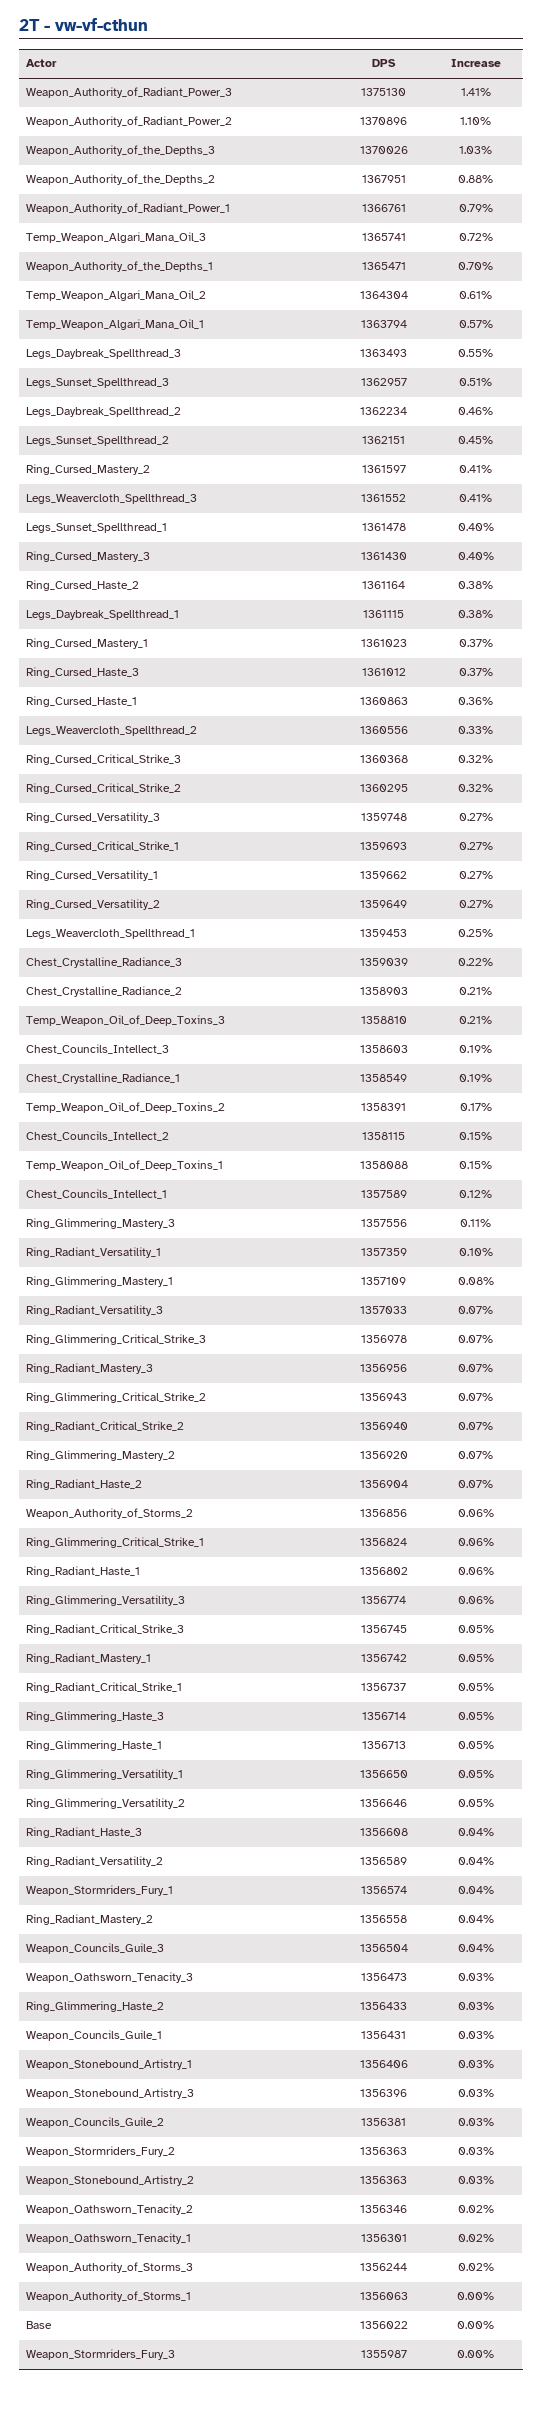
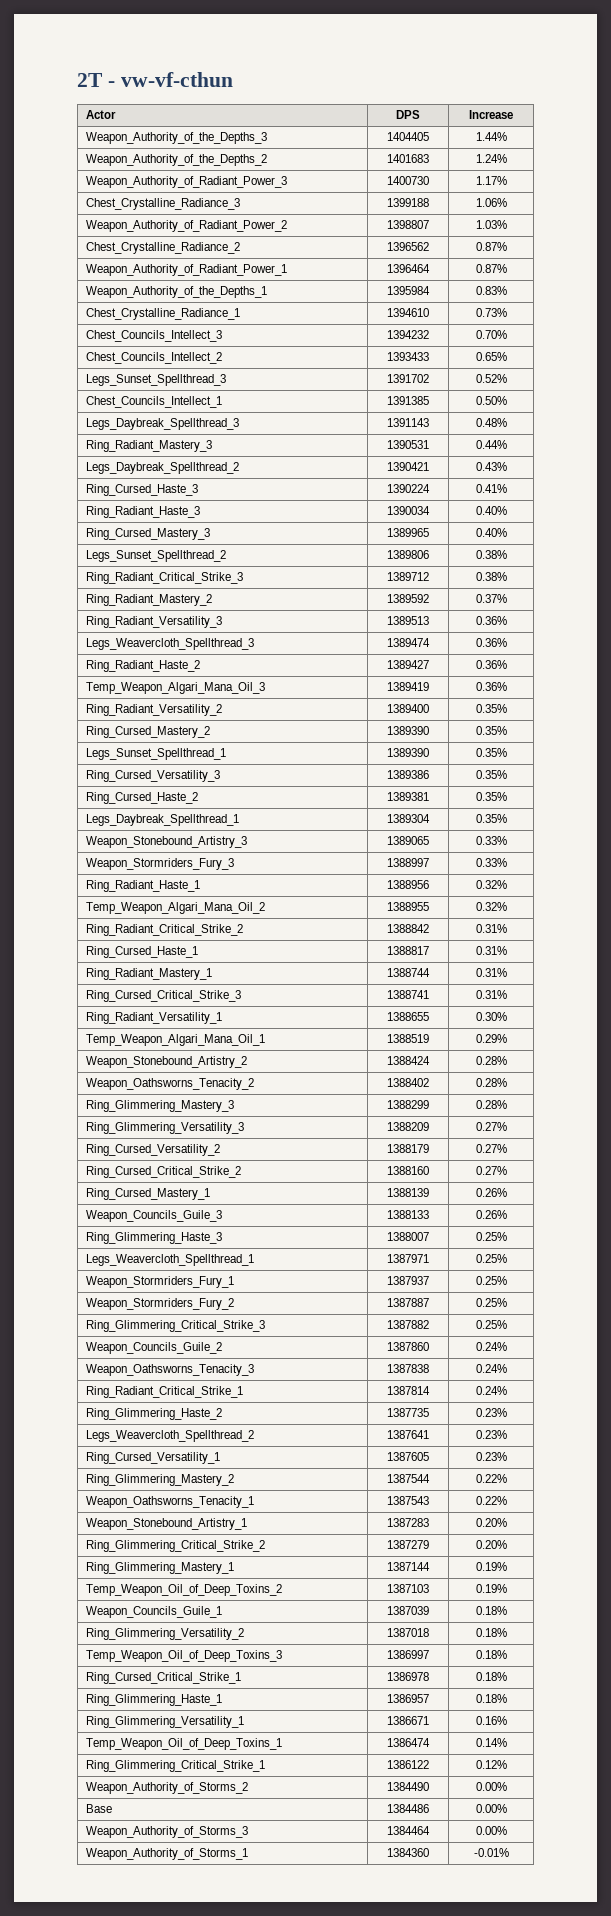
- Weapon_Authority_of_Radiant_Power_3 | 1375130 | 1.41%
- Weapon_Authority_of_Radiant_Power_2 | 1370896 | 1.10%
- Weapon_Authority_of_the_Depths_3 | 1370026 | 1.03%
- Weapon_Authority_of_the_Depths_2 | 1367951 | 0.88%
- Weapon_Authority_of_Radiant_Power_1 | 1366761 | 0.79%
- Temp_Weapon_Algari_Mana_Oil_3 | 1365741 | 0.72%
- Weapon_Authority_of_the_Depths_1 | 1365471 | 0.70%
- Temp_Weapon_Algari_Mana_Oil_2 | 1364304 | 0.61%
- Temp_Weapon_Algari_Mana_Oil_1 | 1363794 | 0.57%
- Legs_Daybreak_Spellthread_3 | 1363493 | 0.55%
- Legs_Sunset_Spellthread_3 | 1362957 | 0.51%
- Legs_Daybreak_Spellthread_2 | 1362234 | 0.46%
- Legs_Sunset_Spellthread_2 | 1362151 | 0.45%
- Ring_Cursed_Mastery_2 | 1361597 | 0.41%
- Legs_Weavercloth_Spellthread_3 | 1361552 | 0.41%
- Legs_Sunset_Spellthread_1 | 1361478 | 0.40%
+ Weapon_Authority_of_the_Depths_3 | 1404405 | 1.44%
+ Weapon_Authority_of_the_Depths_2 | 1401683 | 1.24%
+ Weapon_Authority_of_Radiant_Power_3 | 1400730 | 1.17%
+ Chest_Crystalline_Radiance_3 | 1399188 | 1.06%
+ Weapon_Authority_of_Radiant_Power_2 | 1398807 | 1.03%
+ Chest_Crystalline_Radiance_2 | 1396562 | 0.87%
+ Weapon_Authority_of_Radiant_Power_1 | 1396464 | 0.87%
+ Weapon_Authority_of_the_Depths_1 | 1395984 | 0.83%
+ Chest_Crystalline_Radiance_1 | 1394610 | 0.73%
+ Chest_Councils_Intellect_3 | 1394232 | 0.70%
+ Chest_Councils_Intellect_2 | 1393433 | 0.65%
+ Legs_Sunset_Spellthread_3 | 1391702 | 0.52%
+ Chest_Councils_Intellect_1 | 1391385 | 0.50%
+ Legs_Daybreak_Spellthread_3 | 1391143 | 0.48%
+ Ring_Radiant_Mastery_3 | 1390531 | 0.44%
+ Legs_Daybreak_Spellthread_2 | 1390421 | 0.43%
+ Ring_Cursed_Haste_3 | 1390224 | 0.41%
+ Ring_Radiant_Haste_3 | 1390034 | 0.40%
- Ring_Cursed_Mastery_3 | 1361430 | 0.40%
- Ring_Cursed_Haste_2 | 1361164 | 0.38%
- Legs_Daybreak_Spellthread_1 | 1361115 | 0.38%
- Ring_Cursed_Mastery_1 | 1361023 | 0.37%
- Ring_Cursed_Haste_3 | 1361012 | 0.37%
- Ring_Cursed_Haste_1 | 1360863 | 0.36%
- Legs_Weavercloth_Spellthread_2 | 1360556 | 0.33%
- Ring_Cursed_Critical_Strike_3 | 1360368 | 0.32%
- Ring_Cursed_Critical_Strike_2 | 1360295 | 0.32%
- Ring_Cursed_Versatility_3 | 1359748 | 0.27%
- Ring_Cursed_Critical_Strike_1 | 1359693 | 0.27%
- Ring_Cursed_Versatility_1 | 1359662 | 0.27%
+ Ring_Cursed_Mastery_3 | 1389965 | 0.40%
+ Legs_Sunset_Spellthread_2 | 1389806 | 0.38%
+ Ring_Radiant_Critical_Strike_3 | 1389712 | 0.38%
+ Ring_Radiant_Mastery_2 | 1389592 | 0.37%
+ Ring_Radiant_Versatility_3 | 1389513 | 0.36%
+ Legs_Weavercloth_Spellthread_3 | 1389474 | 0.36%
+ Ring_Radiant_Haste_2 | 1389427 | 0.36%
+ Temp_Weapon_Algari_Mana_Oil_3 | 1389419 | 0.36%
+ Ring_Radiant_Versatility_2 | 1389400 | 0.35%
+ Ring_Cursed_Mastery_2 | 1389390 | 0.35%
+ Legs_Sunset_Spellthread_1 | 1389390 | 0.35%
+ Ring_Cursed_Versatility_3 | 1389386 | 0.35%
+ Ring_Cursed_Haste_2 | 1389381 | 0.35%
+ Legs_Daybreak_Spellthread_1 | 1389304 | 0.35%
+ Weapon_Stonebound_Artistry_3 | 1389065 | 0.33%
+ Weapon_Stormriders_Fury_3 | 1388997 | 0.33%
+ Ring_Radiant_Haste_1 | 1388956 | 0.32%
+ Temp_Weapon_Algari_Mana_Oil_2 | 1388955 | 0.32%
+ Ring_Radiant_Critical_Strike_2 | 1388842 | 0.31%
+ Ring_Cursed_Haste_1 | 1388817 | 0.31%
+ Ring_Radiant_Mastery_1 | 1388744 | 0.31%
+ Ring_Cursed_Critical_Strike_3 | 1388741 | 0.31%
+ Ring_Radiant_Versatility_1 | 1388655 | 0.30%
+ Temp_Weapon_Algari_Mana_Oil_1 | 1388519 | 0.29%
+ Weapon_Stonebound_Artistry_2 | 1388424 | 0.28%
+ Weapon_Oathsworns_Tenacity_2 | 1388402 | 0.28%
+ Ring_Glimmering_Mastery_3 | 1388299 | 0.28%
+ Ring_Glimmering_Versatility_3 | 1388209 | 0.27%
- Ring_Cursed_Versatility_2 | 1359649 | 0.27%
- Legs_Weavercloth_Spellthread_1 | 1359453 | 0.25%
- Chest_Crystalline_Radiance_3 | 1359039 | 0.22%
- Chest_Crystalline_Radiance_2 | 1358903 | 0.21%
- Temp_Weapon_Oil_of_Deep_Toxins_3 | 1358810 | 0.21%
- Chest_Councils_Intellect_3 | 1358603 | 0.19%
- Chest_Crystalline_Radiance_1 | 1358549 | 0.19%
- Temp_Weapon_Oil_of_Deep_Toxins_2 | 1358391 | 0.17%
- Chest_Councils_Intellect_2 | 1358115 | 0.15%
- Temp_Weapon_Oil_of_Deep_Toxins_1 | 1358088 | 0.15%
- Chest_Councils_Intellect_1 | 1357589 | 0.12%
- Ring_Glimmering_Mastery_3 | 1357556 | 0.11%
- Ring_Radiant_Versatility_1 | 1357359 | 0.10%
- Ring_Glimmering_Mastery_1 | 1357109 | 0.08%
- Ring_Radiant_Versatility_3 | 1357033 | 0.07%
- Ring_Glimmering_Critical_Strike_3 | 1356978 | 0.07%
- Ring_Radiant_Mastery_3 | 1356956 | 0.07%
- Ring_Glimmering_Critical_Strike_2 | 1356943 | 0.07%
- Ring_Radiant_Critical_Strike_2 | 1356940 | 0.07%
- Ring_Glimmering_Mastery_2 | 1356920 | 0.07%
- Ring_Radiant_Haste_2 | 1356904 | 0.07%
- Weapon_Authority_of_Storms_2 | 1356856 | 0.06%
- Ring_Glimmering_Critical_Strike_1 | 1356824 | 0.06%
- Ring_Radiant_Haste_1 | 1356802 | 0.06%
- Ring_Glimmering_Versatility_3 | 1356774 | 0.06%
- Ring_Radiant_Critical_Strike_3 | 1356745 | 0.05%
- Ring_Radiant_Mastery_1 | 1356742 | 0.05%
- Ring_Radiant_Critical_Strike_1 | 1356737 | 0.05%
- Ring_Glimmering_Haste_3 | 1356714 | 0.05%
- Ring_Glimmering_Haste_1 | 1356713 | 0.05%
- Ring_Glimmering_Versatility_1 | 1356650 | 0.05%
- Ring_Glimmering_Versatility_2 | 1356646 | 0.05%
- Ring_Radiant_Haste_3 | 1356608 | 0.04%
- Ring_Radiant_Versatility_2 | 1356589 | 0.04%
- Weapon_Stormriders_Fury_1 | 1356574 | 0.04%
- Ring_Radiant_Mastery_2 | 1356558 | 0.04%
- Weapon_Councils_Guile_3 | 1356504 | 0.04%
- Weapon_Oathsworn_Tenacity_3 | 1356473 | 0.03%
- Ring_Glimmering_Haste_2 | 1356433 | 0.03%
- Weapon_Councils_Guile_1 | 1356431 | 0.03%
- Weapon_Stonebound_Artistry_1 | 1356406 | 0.03%
- Weapon_Stonebound_Artistry_3 | 1356396 | 0.03%
- Weapon_Councils_Guile_2 | 1356381 | 0.03%
- Weapon_Stormriders_Fury_2 | 1356363 | 0.03%
- Weapon_Stonebound_Artistry_2 | 1356363 | 0.03%
- Weapon_Oathsworn_Tenacity_2 | 1356346 | 0.02%
- Weapon_Oathsworn_Tenacity_1 | 1356301 | 0.02%
- Weapon_Authority_of_Storms_3 | 1356244 | 0.02%
- Weapon_Authority_of_Storms_1 | 1356063 | 0.00%
+ Ring_Cursed_Versatility_2 | 1388179 | 0.27%
+ Ring_Cursed_Critical_Strike_2 | 1388160 | 0.27%
+ Ring_Cursed_Mastery_1 | 1388139 | 0.26%
+ Weapon_Councils_Guile_3 | 1388133 | 0.26%
+ Ring_Glimmering_Haste_3 | 1388007 | 0.25%
+ Legs_Weavercloth_Spellthread_1 | 1387971 | 0.25%
+ Weapon_Stormriders_Fury_1 | 1387937 | 0.25%
+ Weapon_Stormriders_Fury_2 | 1387887 | 0.25%
+ Ring_Glimmering_Critical_Strike_3 | 1387882 | 0.25%
+ Weapon_Councils_Guile_2 | 1387860 | 0.24%
+ Weapon_Oathsworns_Tenacity_3 | 1387838 | 0.24%
+ Ring_Radiant_Critical_Strike_1 | 1387814 | 0.24%
+ Ring_Glimmering_Haste_2 | 1387735 | 0.23%
+ Legs_Weavercloth_Spellthread_2 | 1387641 | 0.23%
+ Ring_Cursed_Versatility_1 | 1387605 | 0.23%
+ Ring_Glimmering_Mastery_2 | 1387544 | 0.22%
+ Weapon_Oathsworns_Tenacity_1 | 1387543 | 0.22%
+ Weapon_Stonebound_Artistry_1 | 1387283 | 0.20%
+ Ring_Glimmering_Critical_Strike_2 | 1387279 | 0.20%
+ Ring_Glimmering_Mastery_1 | 1387144 | 0.19%
+ Temp_Weapon_Oil_of_Deep_Toxins_2 | 1387103 | 0.19%
+ Weapon_Councils_Guile_1 | 1387039 | 0.18%
+ Ring_Glimmering_Versatility_2 | 1387018 | 0.18%
+ Temp_Weapon_Oil_of_Deep_Toxins_3 | 1386997 | 0.18%
+ Ring_Cursed_Critical_Strike_1 | 1386978 | 0.18%
+ Ring_Glimmering_Haste_1 | 1386957 | 0.18%
+ Ring_Glimmering_Versatility_1 | 1386671 | 0.16%
+ Temp_Weapon_Oil_of_Deep_Toxins_1 | 1386474 | 0.14%
+ Ring_Glimmering_Critical_Strike_1 | 1386122 | 0.12%
+ Weapon_Authority_of_Storms_2 | 1384490 | 0.00%
- Base | 1356022 | 0.00%
- Weapon_Stormriders_Fury_3 | 1355987 | 0.00%
+ Base | 1384486 | 0.00%
+ Weapon_Authority_of_Storms_3 | 1384464 | 0.00%
+ Weapon_Authority_of_Storms_1 | 1384360 | -0.01%

